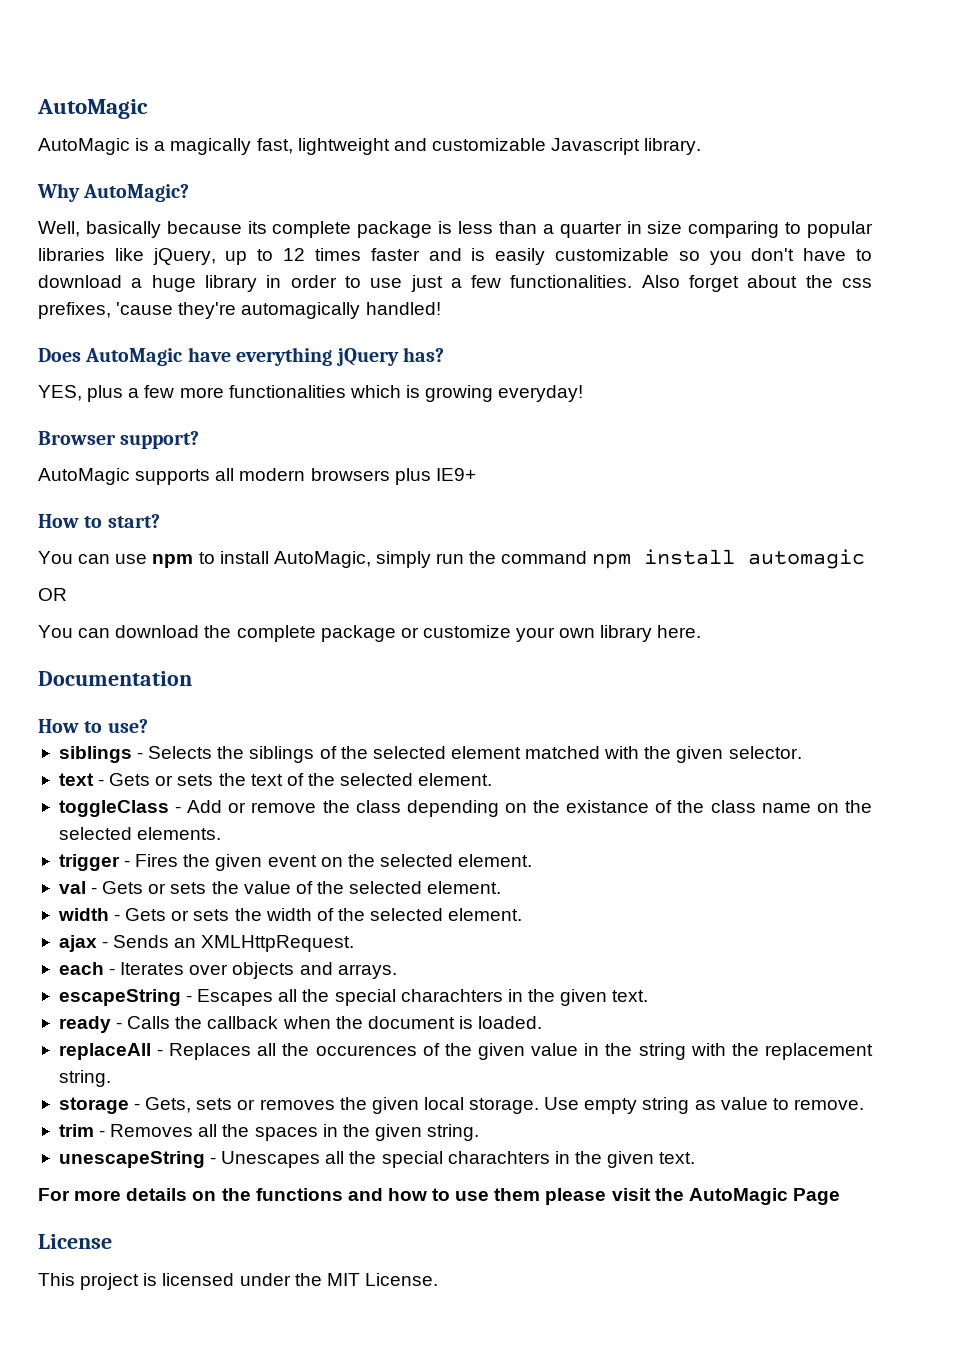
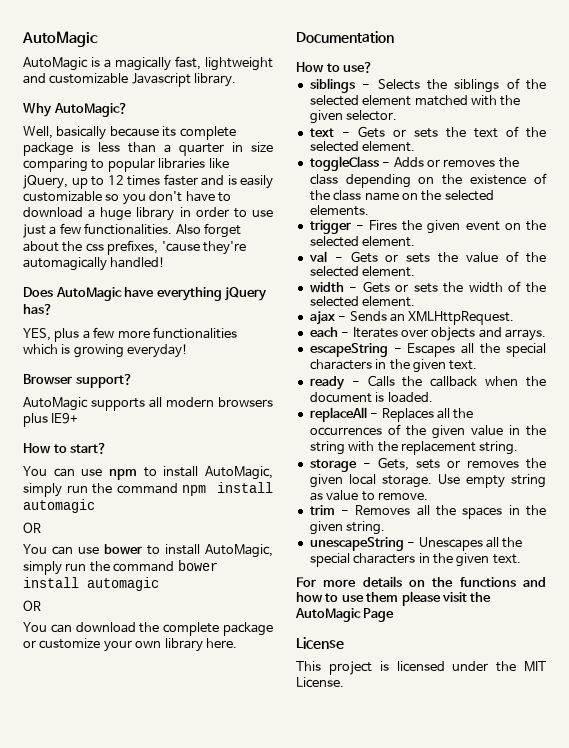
+ You can use bower to install AutoMagic, simply run the command bower install automagic
+ OR
- toggleClass - Add or remove the class depending on the existance of the class name on the selected elements.
+ toggleClass - Adds or removes the class depending on the existence of the class name on the selected elements.
- escapeString - Escapes all the special charachters in the given text.
+ escapeString - Escapes all the special characters in the given text.
- replaceAll - Replaces all the occurences of the given value in the string with the replacement string.
+ replaceAll - Replaces all the occurrences of the given value in the string with the replacement string.
- unescapeString - Unescapes all the special charachters in the given text.
+ unescapeString - Unescapes all the special characters in the given text.

